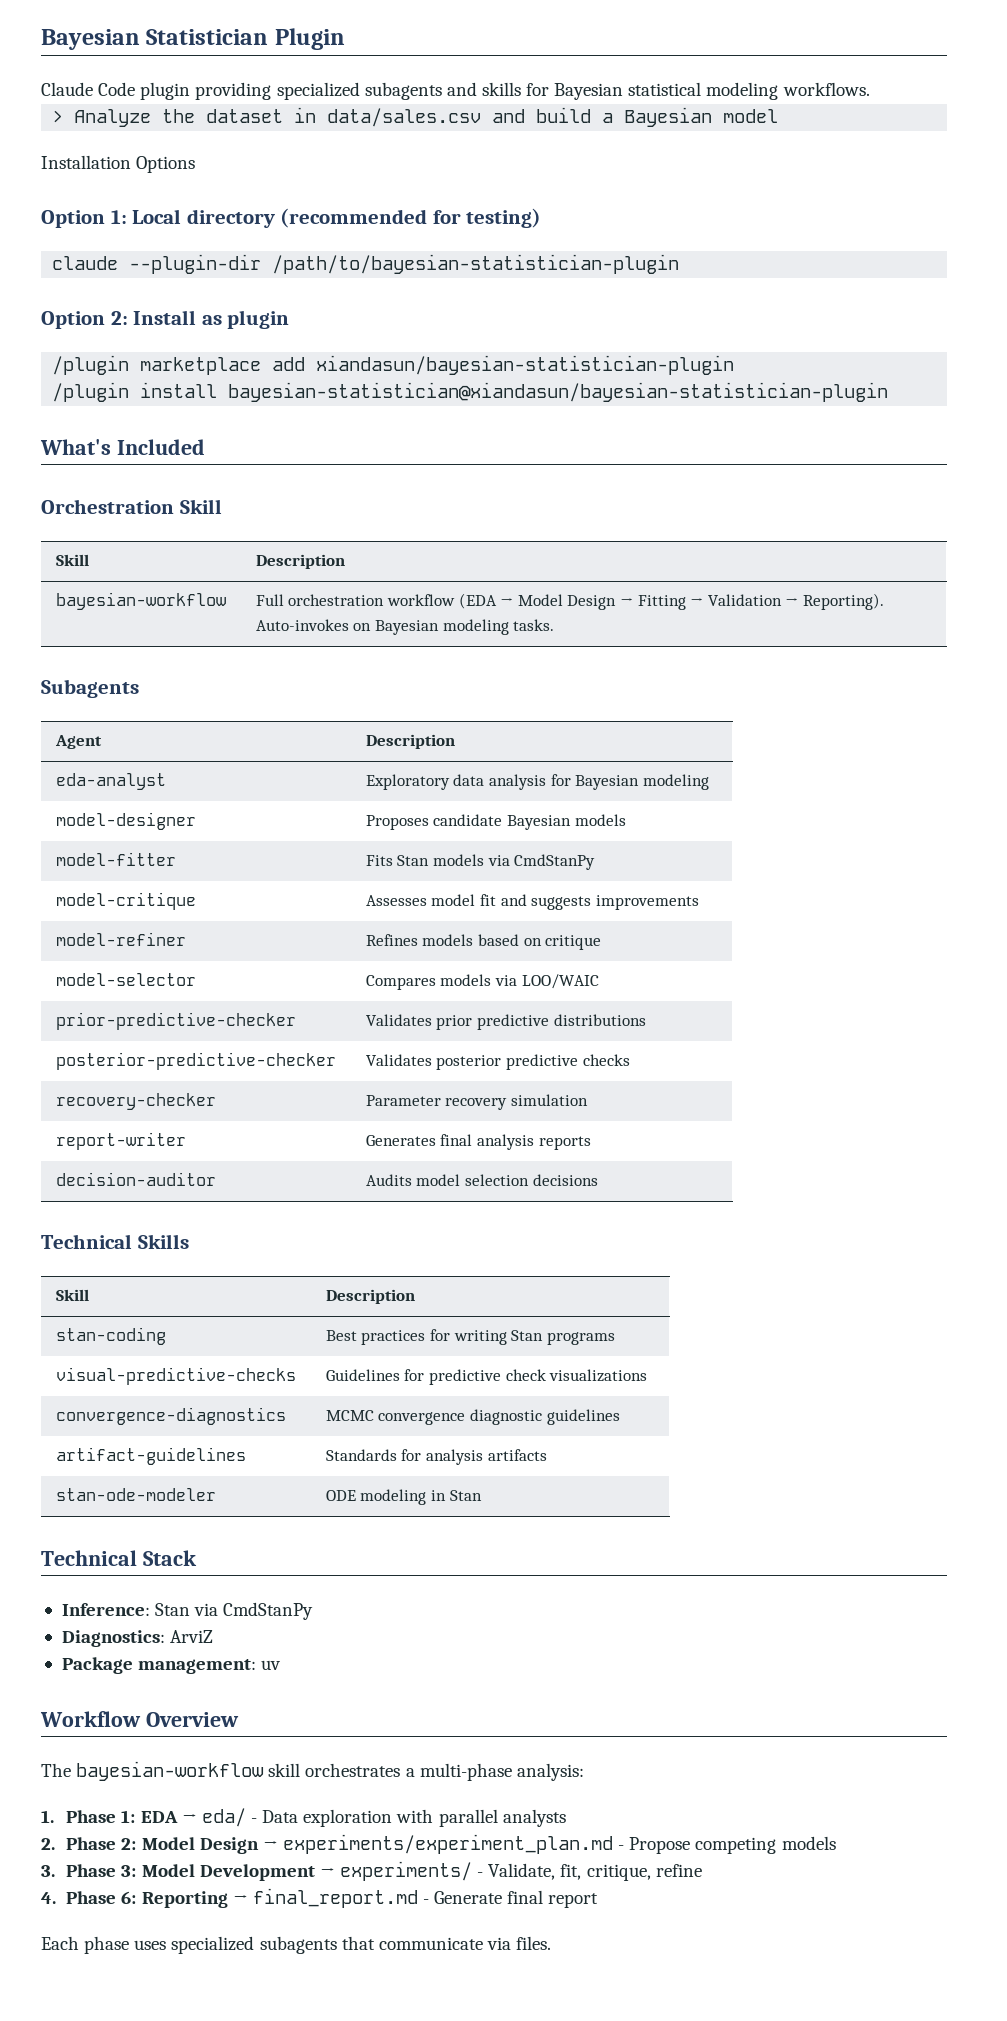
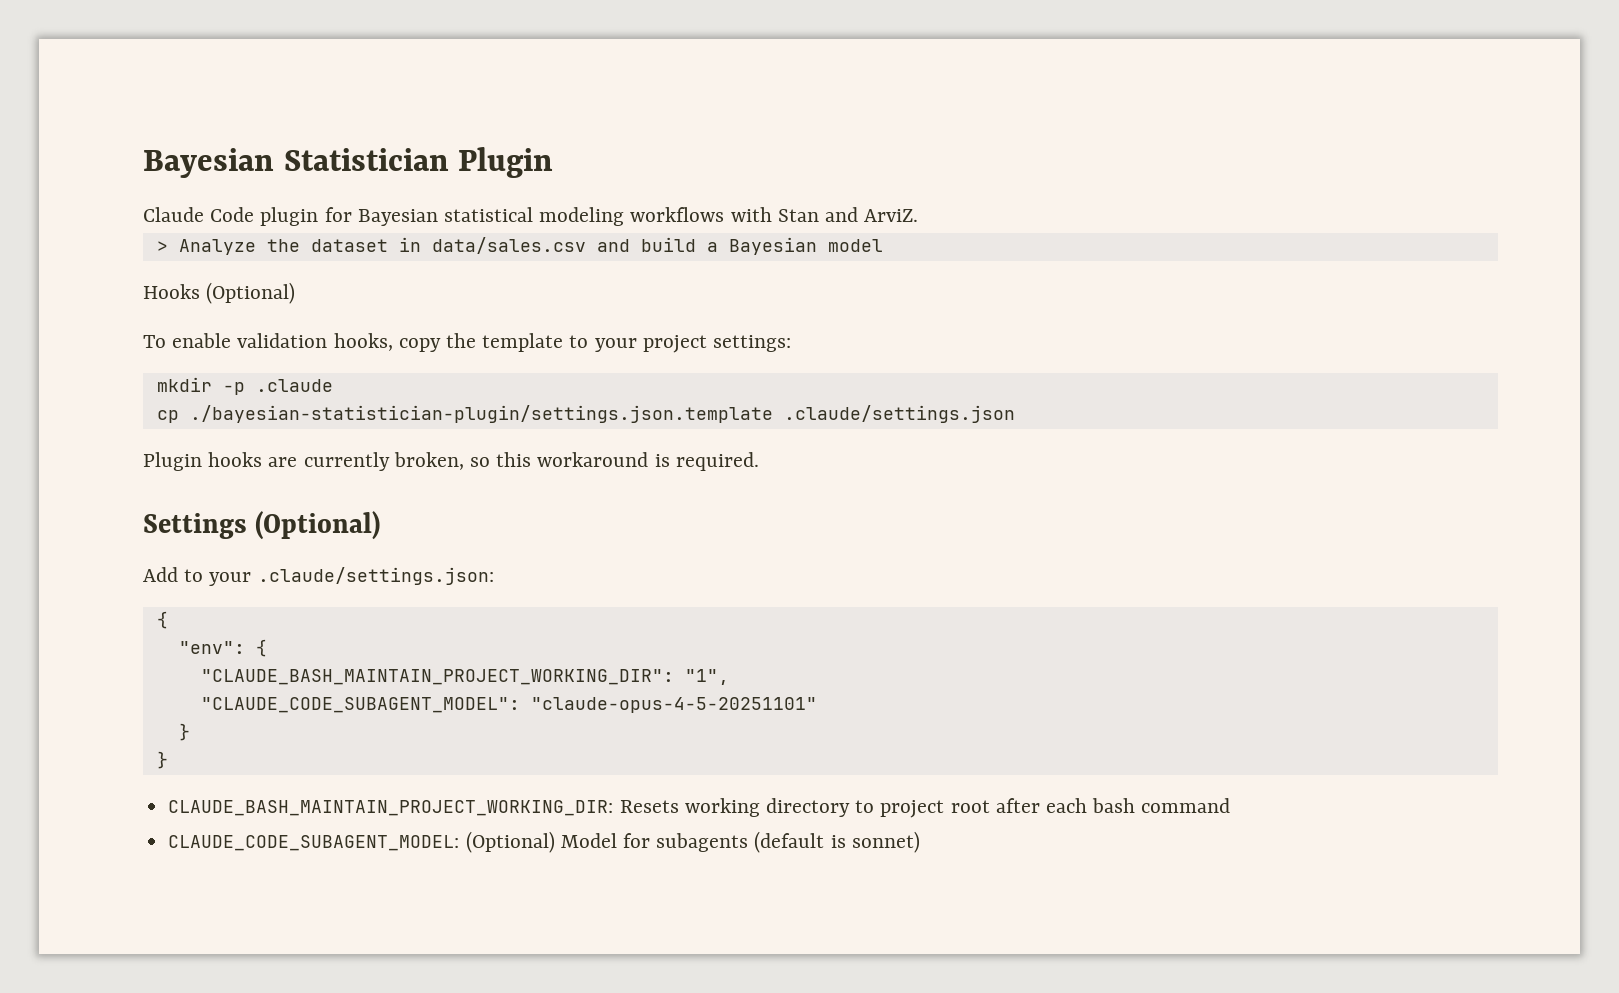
- Claude Code plugin providing specialized subagents and skills for Bayesian statistical modeling workflows.
+ Claude Code plugin for Bayesian statistical modeling workflows with Stan and ArviZ.
- Installation Options
- Option 1: Local directory (recommended for testing)
- claude --plugin-dir /path/to/bayesian-statistician-plugin
- Option 2: Install as plugin
- /plugin marketplace add xiandasun/bayesian-statistician-plugin
- /plugin install bayesian-statistician@xiandasun/bayesian-statistician-plugin
- What's Included
- Orchestration Skill
- Skill | Description
- bayesian-workflow | Full orchestration workflow (EDA → Model Design → Fitting → Validation → Reporting). Auto-invokes on Bayesian modeling tasks.
- Subagents
- Agent | Description
- eda-analyst | Exploratory data analysis for Bayesian modeling
- model-designer | Proposes candidate Bayesian models
- model-fitter | Fits Stan models via CmdStanPy
- model-critique | Assesses model fit and suggests improvements
- model-refiner | Refines models based on critique
- model-selector | Compares models via LOO/WAIC
- prior-predictive-checker | Validates prior predictive distributions
- posterior-predictive-checker | Validates posterior predictive checks
- recovery-checker | Parameter recovery simulation
- report-writer | Generates final analysis reports
- decision-auditor | Audits model selection decisions
- Technical Skills
- Skill | Description
- stan-coding | Best practices for writing Stan programs
- visual-predictive-checks | Guidelines for predictive check visualizations
- convergence-diagnostics | MCMC convergence diagnostic guidelines
- artifact-guidelines | Standards for analysis artifacts
- stan-ode-modeler | ODE modeling in Stan
- Technical Stack
- Inference: Stan via CmdStanPy
- Diagnostics: ArviZ
- Package management: uv
- Workflow Overview
- The bayesian-workflow skill orchestrates a multi-phase analysis:
- 1. Phase 1: EDA → eda/ - Data exploration with parallel analysts
- 2. Phase 2: Model Design → experiments/experiment_plan.md - Propose competing models
- 3. Phase 3: Model Development → experiments/ - Validate, fit, critique, refine
- 4. Phase 6: Reporting → final_report.md - Generate final report
- Each phase uses specialized subagents that communicate via files.
+ Hooks (Optional)
+ To enable validation hooks, copy the template to your project settings:
+ mkdir -p .claude
+ cp ./bayesian-statistician-plugin/settings.json.template .claude/settings.json
+ Plugin hooks are currently broken, so this workaround is required.
+ Settings (Optional)
+ Add to your .claude/settings.json:
+ {
+ "env": {
+ "CLAUDE_BASH_MAINTAIN_PROJECT_WORKING_DIR": "1",
+ "CLAUDE_CODE_SUBAGENT_MODEL": "claude-opus-4-5-20251101"
+ }
+ }
+ CLAUDE_BASH_MAINTAIN_PROJECT_WORKING_DIR: Resets working directory to project root after each bash command
+ CLAUDE_CODE_SUBAGENT_MODEL: (Optional) Model for subagents (default is sonnet)

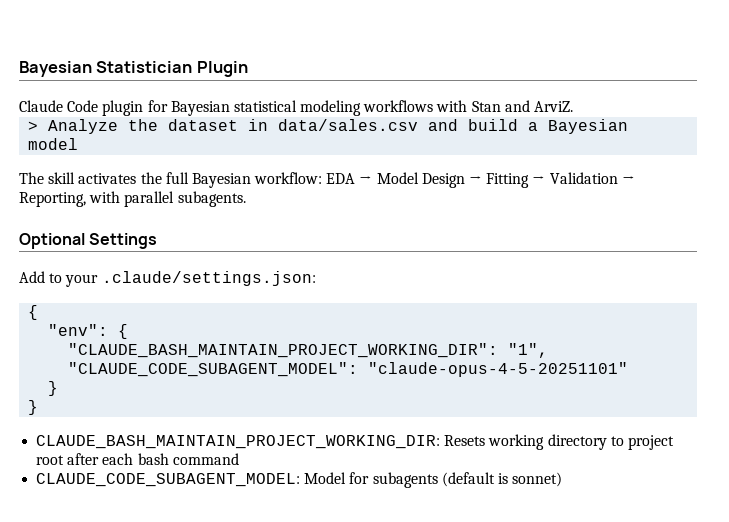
- Hooks (Optional)
- To enable validation hooks, copy the template to your project settings:
- mkdir -p .claude
- cp ./bayesian-statistician-plugin/settings.json.template .claude/settings.json
- Plugin hooks are currently broken, so this workaround is required.
- Settings (Optional)
+ The skill activates the full Bayesian workflow: EDA → Model Design → Fitting → Validation → Reporting, with parallel subagents.
+ Optional Settings
- CLAUDE_CODE_SUBAGENT_MODEL: (Optional) Model for subagents (default is sonnet)
+ CLAUDE_CODE_SUBAGENT_MODEL: Model for subagents (default is sonnet)

